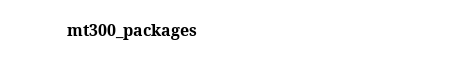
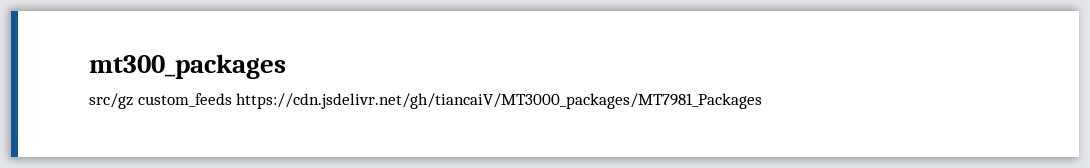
+ src/gz custom_feeds https://cdn.jsdelivr.net/gh/tiancaiV/MT3000_packages/MT7981_Packages

